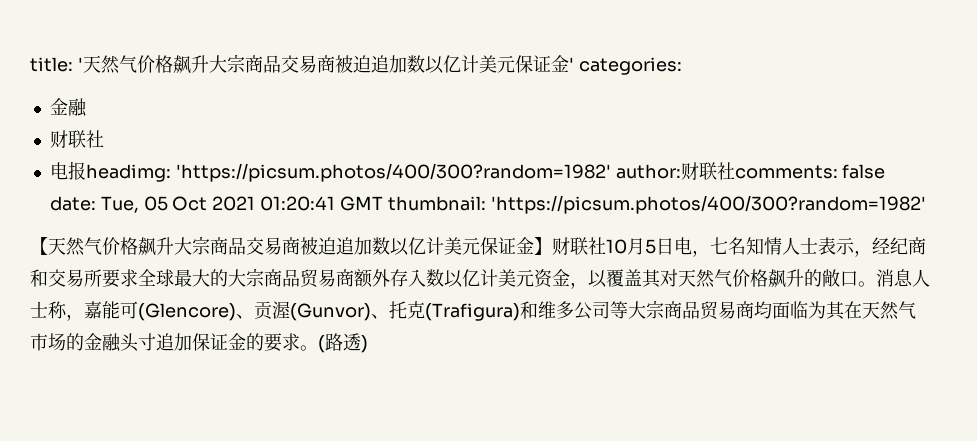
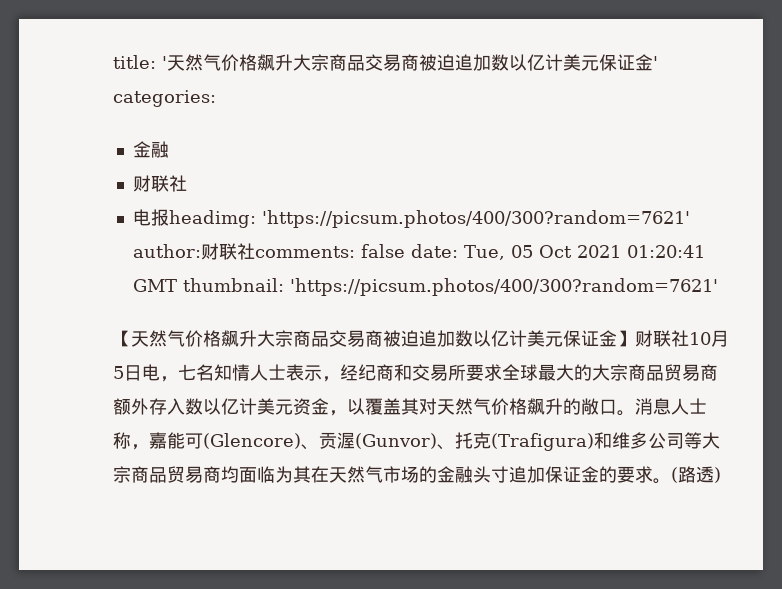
- 电报headimg: 'https://picsum.photos/400/300?random=1982' author:财联社comments: false date: Tue, 05 Oct 2021 01:20:41 GMT thumbnail: 'https://picsum.photos/400/300?random=1982'
+ 电报headimg: 'https://picsum.photos/400/300?random=7621' author:财联社comments: false date: Tue, 05 Oct 2021 01:20:41 GMT thumbnail: 'https://picsum.photos/400/300?random=7621'

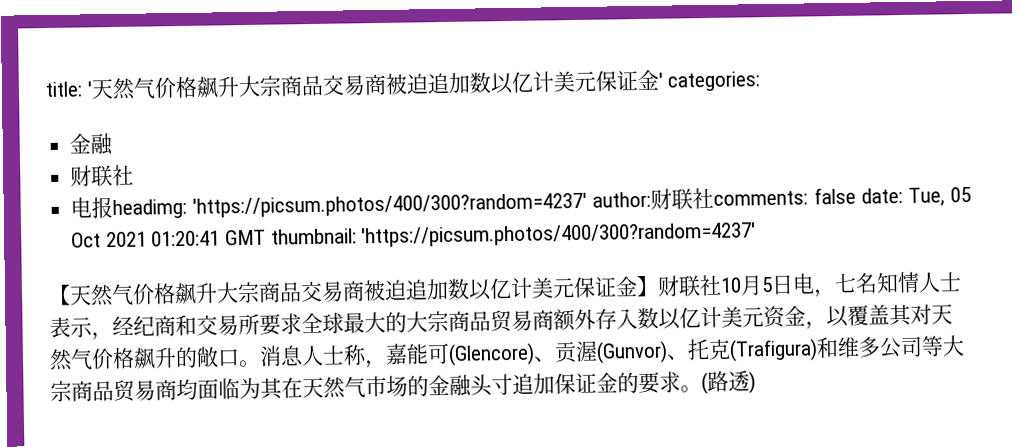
- 电报headimg: 'https://picsum.photos/400/300?random=7621' author:财联社comments: false date: Tue, 05 Oct 2021 01:20:41 GMT thumbnail: 'https://picsum.photos/400/300?random=7621'
+ 电报headimg: 'https://picsum.photos/400/300?random=4237' author:财联社comments: false date: Tue, 05 Oct 2021 01:20:41 GMT thumbnail: 'https://picsum.photos/400/300?random=4237'

